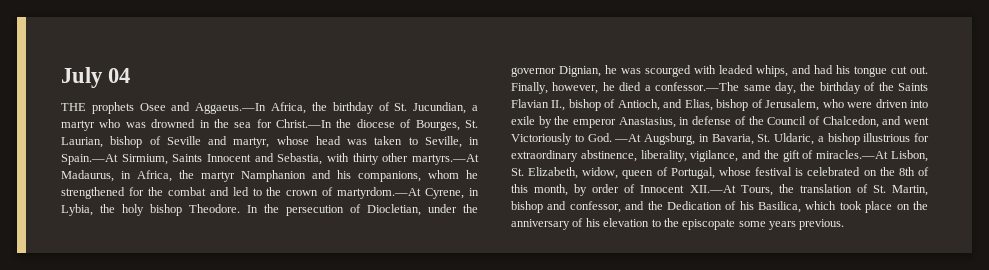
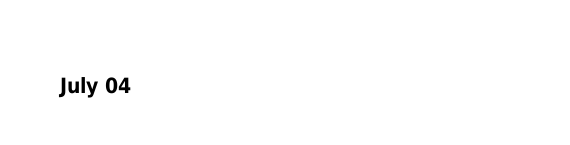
- THE prophets Osee and Aggaeus.—In Africa, the birthday of St. Jucundian, a martyr who was drowned in the sea for Christ.—In the diocese of Bourges, St. Laurian, bishop of Seville and martyr, whose head was taken to Seville, in Spain.—At Sirmium, Saints Innocent and Sebastia, with thirty other martyrs.—At Madaurus, in Africa, the martyr Namphanion and his companions, whom he strengthened for the combat and led to the crown of martyrdom.—At Cyrene, in Lybia, the holy bishop Theodore. In the persecution of Diocletian, under the governor Dignian, he was scourged with leaded whips, and had his tongue cut out. Finally, however, he died a confessor.—The same day, the birthday of the Saints Flavian II., bishop of Antioch, and Elias, bishop of Jerusalem, who were driven into exile by the emperor Anastasius, in defense of the Council of Chalcedon, and went Victoriously to God. —At Augsburg, in Bavaria, St. Uldaric, a bishop illustrious for extraordinary abstinence, liberality, vigilance, and the gift of miracles.—At Lisbon, St. Elizabeth, widow, queen of Portugal, whose festival is celebrated on the 8th of this month, by order of Innocent XII.—At Tours, the translation of St. Martin, bishop and confessor, and the Dedication of his Basilica, which took place on the anniversary of his elevation to the episcopate some years previous.

